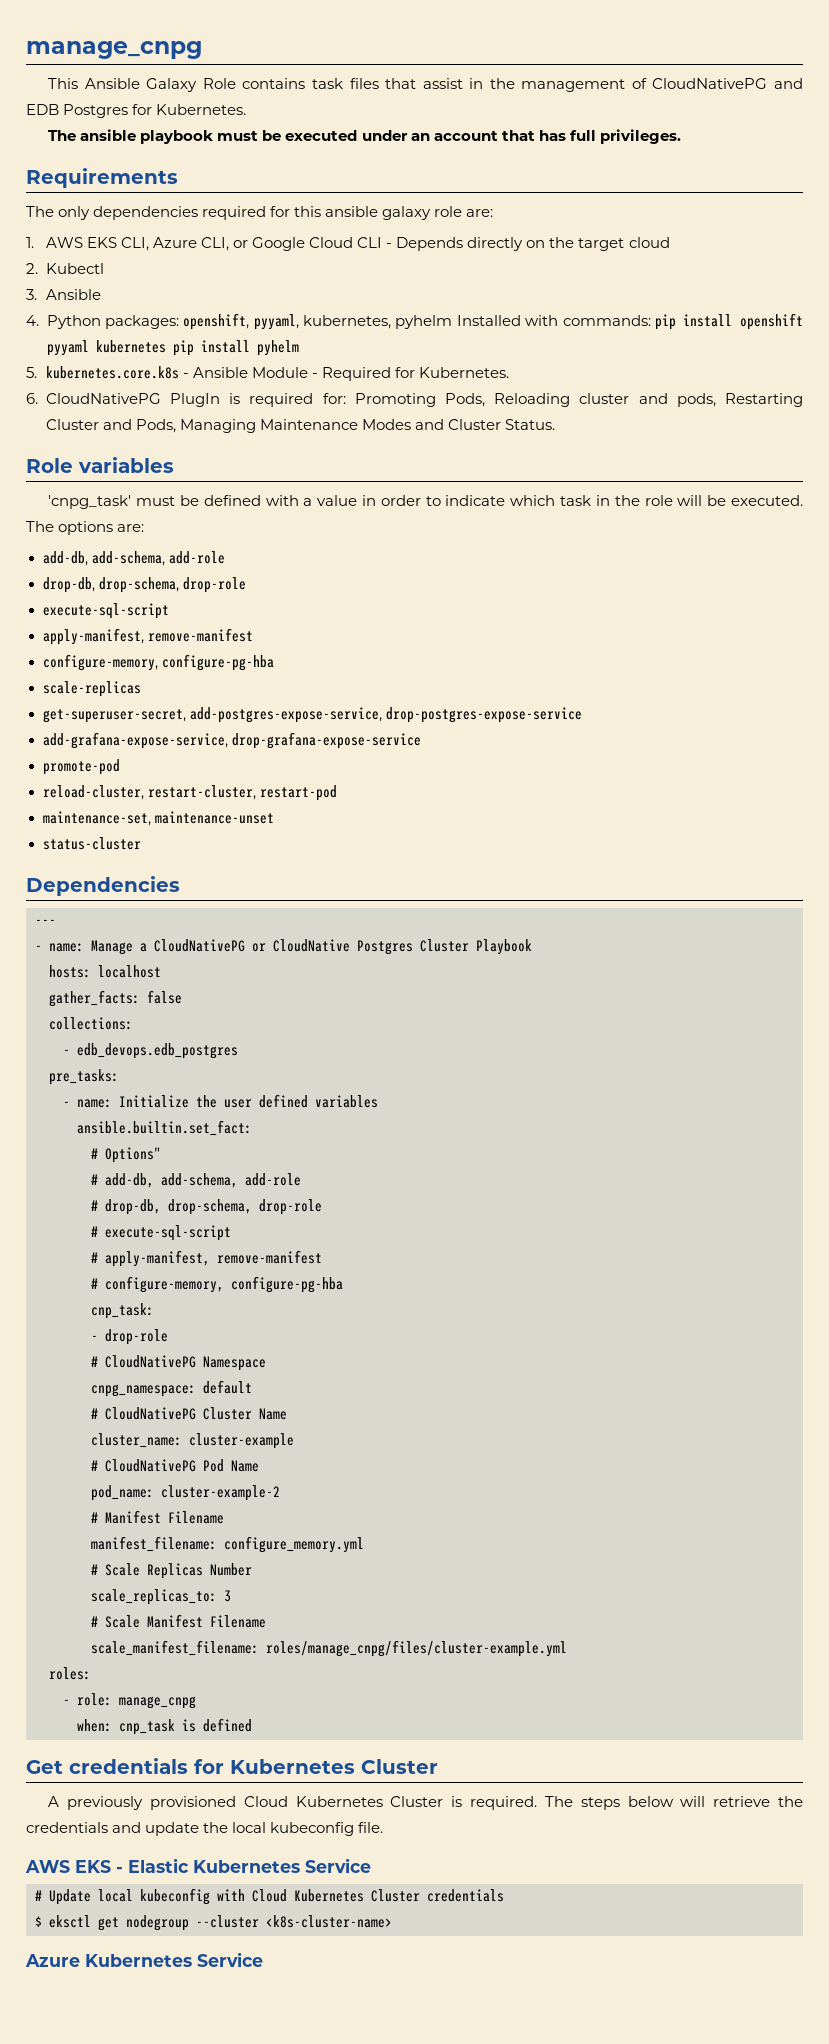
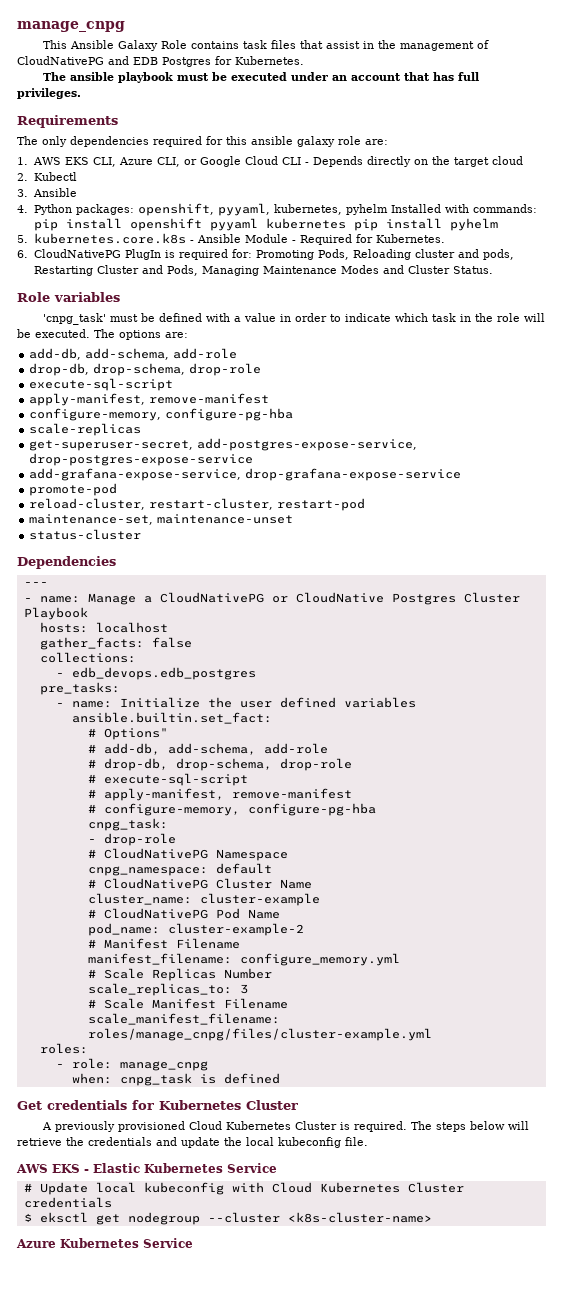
- cnp_task:
+ cnpg_task:
- when: cnp_task is defined
+ when: cnpg_task is defined

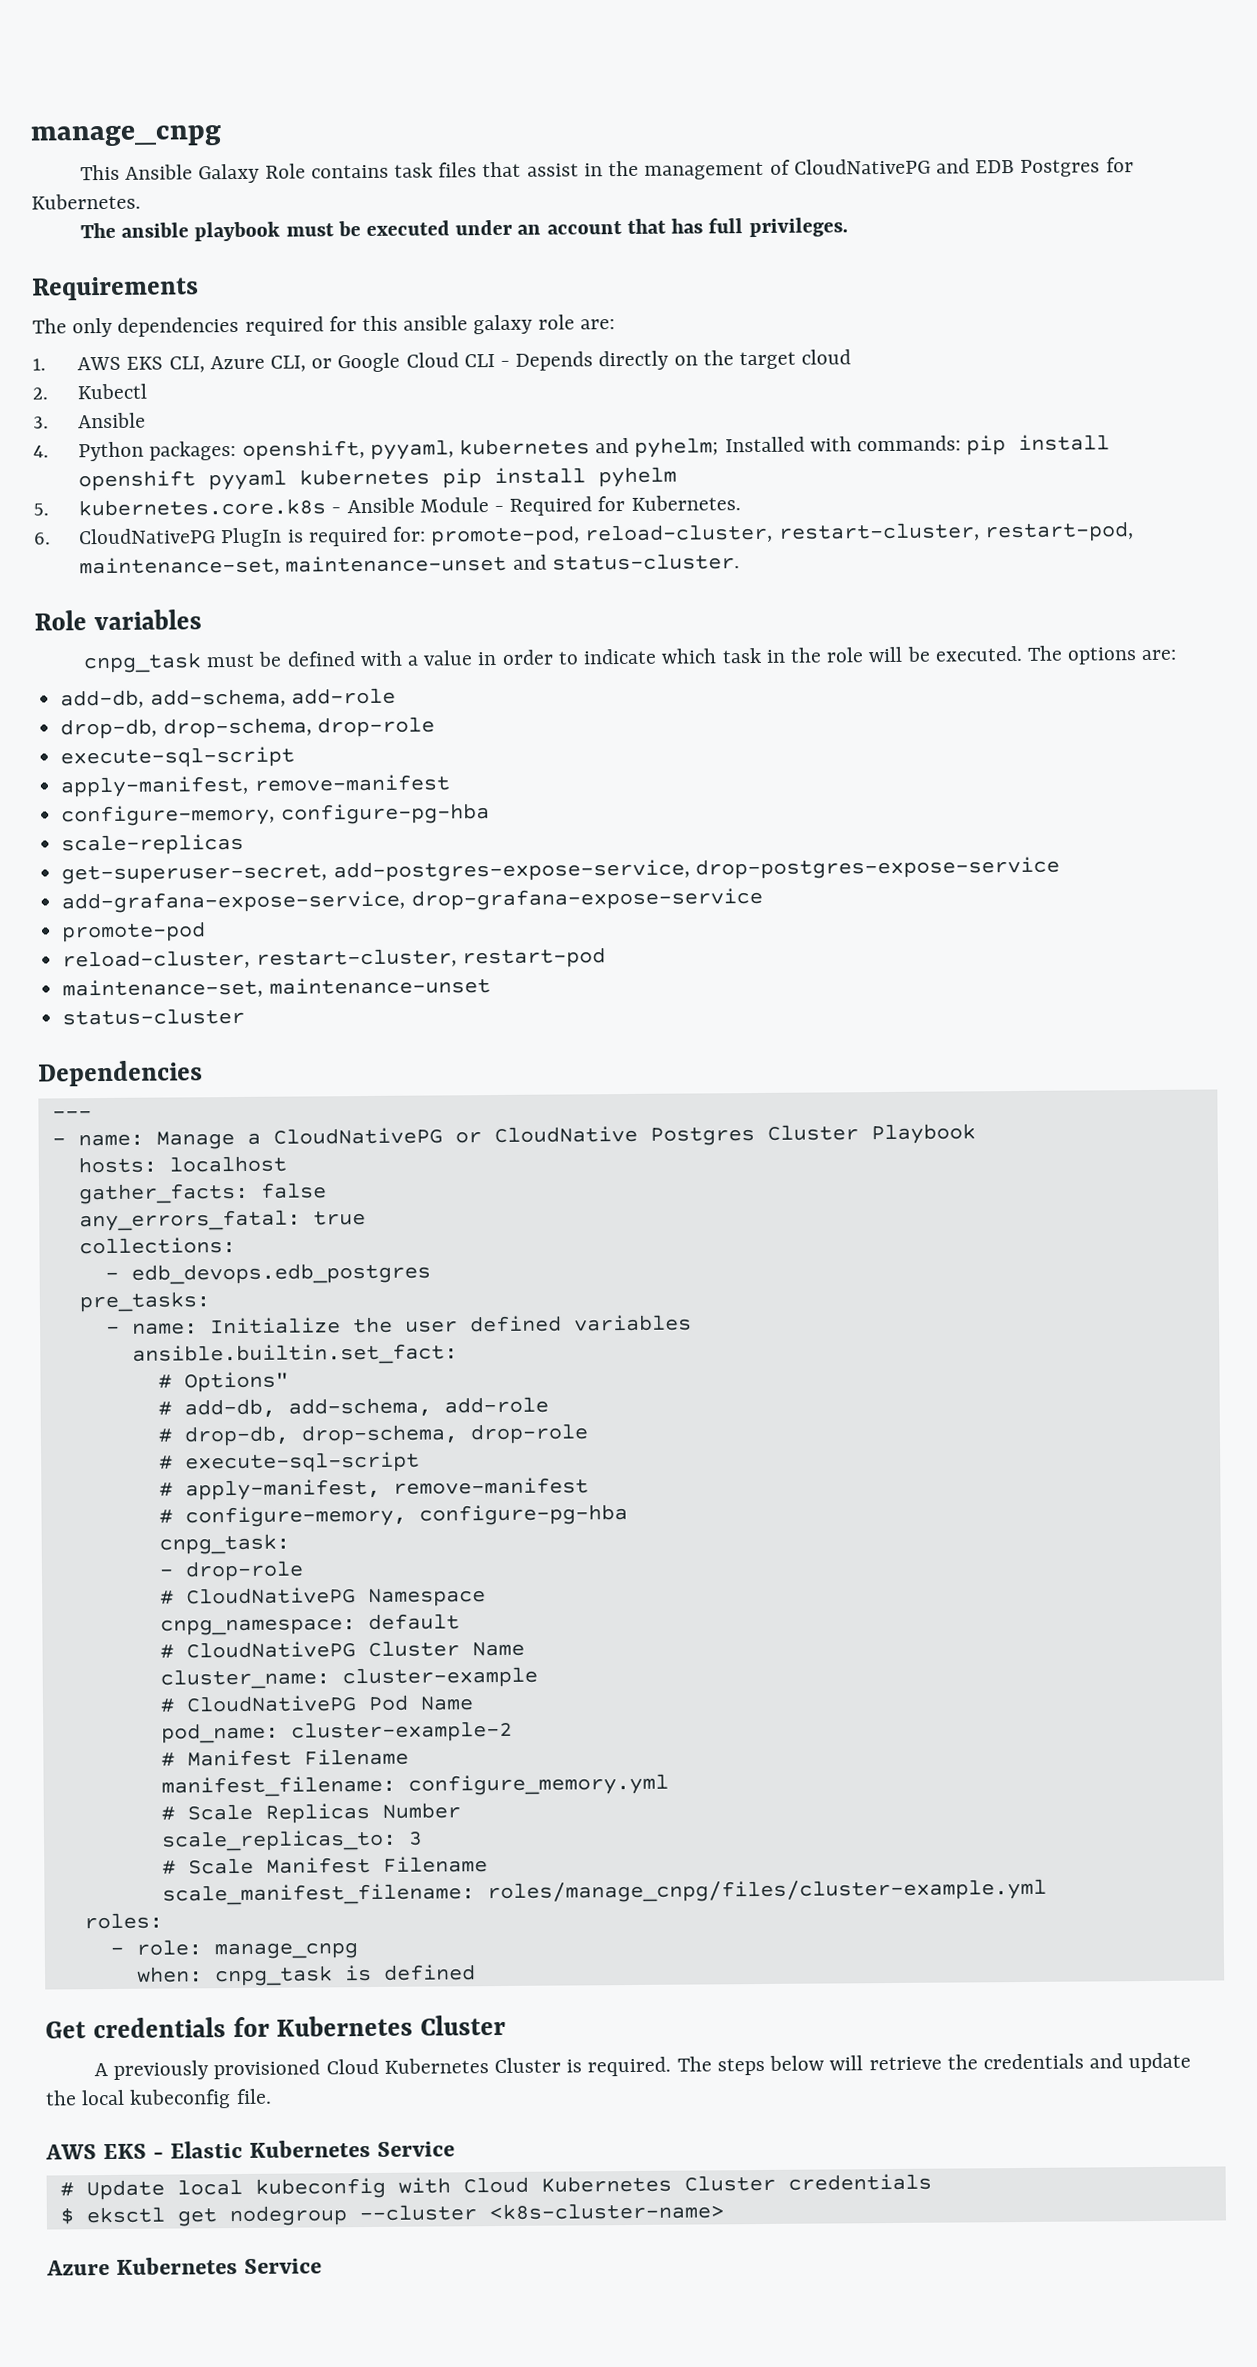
- 4. Python packages: openshift, pyyaml, kubernetes, pyhelm Installed with commands: pip install openshift pyyaml kubernetes pip install pyhelm
+ 4. Python packages: openshift, pyyaml, kubernetes and pyhelm; Installed with commands: pip install openshift pyyaml kubernetes pip install pyhelm
- 6. CloudNativePG PlugIn is required for: Promoting Pods, Reloading cluster and pods, Restarting Cluster and Pods, Managing Maintenance Modes and Cluster Status.
+ 6. CloudNativePG PlugIn is required for: promote-pod, reload-cluster, restart-cluster, restart-pod, maintenance-set, maintenance-unset and status-cluster.
- 'cnpg_task' must be defined with a value in order to indicate which task in the role will be executed.
+ cnpg_task must be defined with a value in order to indicate which task in the role will be executed.
+ any_errors_fatal: true

